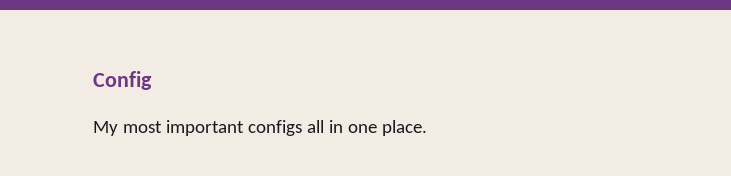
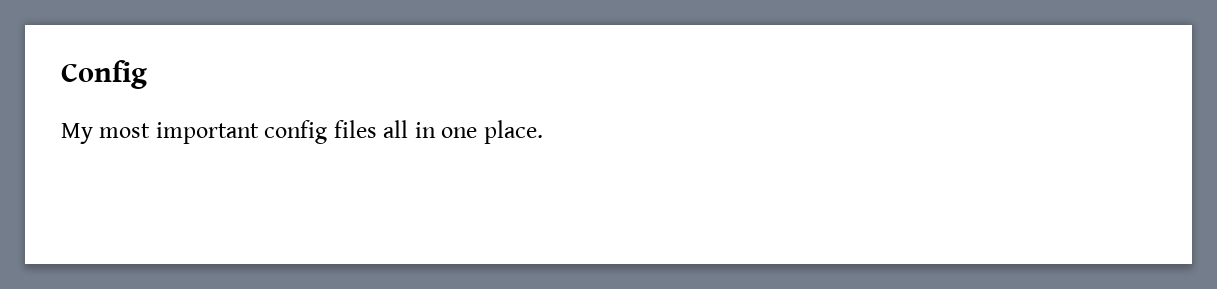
- My most important configs all in one place.
+ My most important config files all in one place.

